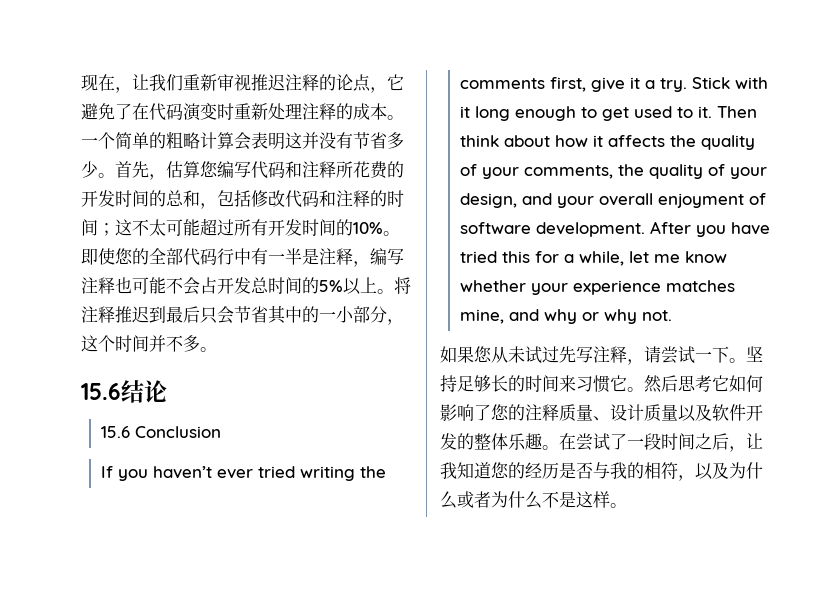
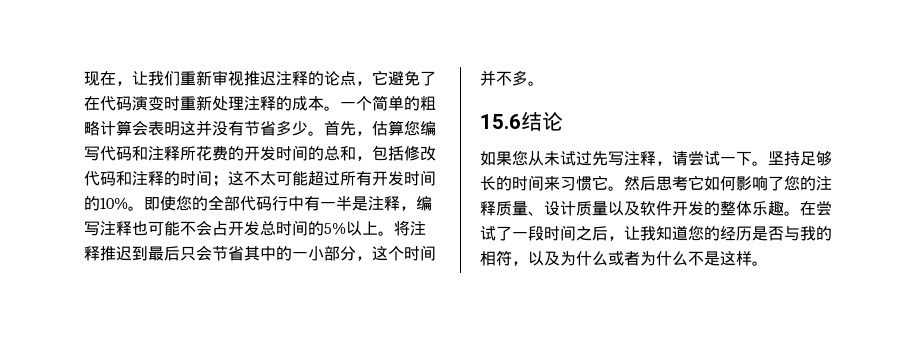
- 15.6 Conclusion
- If you haven’t ever tried writing the comments first, give it a try. Stick with it long enough to get used to it. Then think about how it affects the quality of your comments, the quality of your design, and your overall enjoyment of software development. After you have tried this for a while, let me know whether your experience matches mine, and why or why not.

